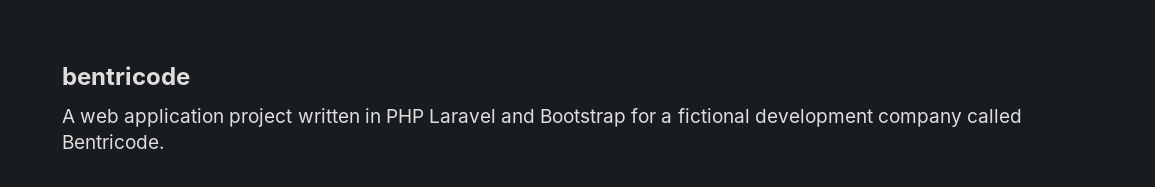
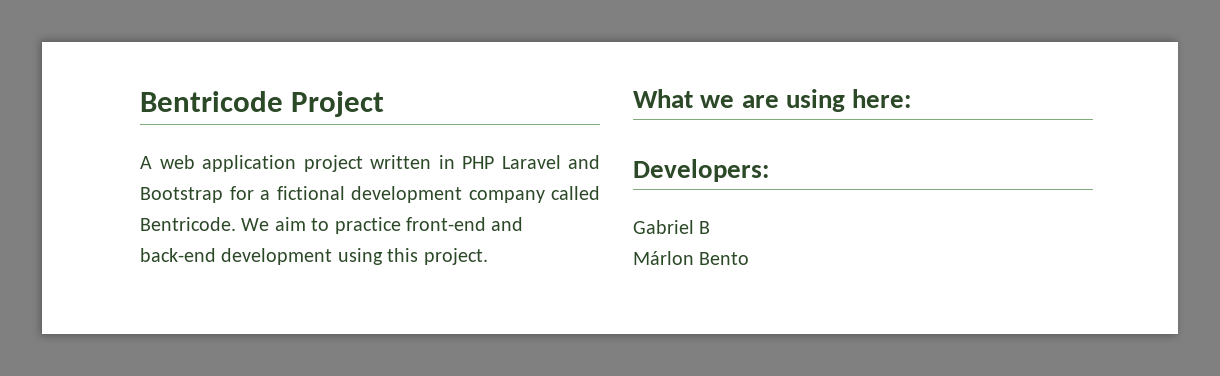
- bentricode
+ Bentricode Project
+ We aim to practice front-end and back-end development using this project.
+ What we are using here:
+ Developers:
+ Gabriel B
+ Márlon Bento

